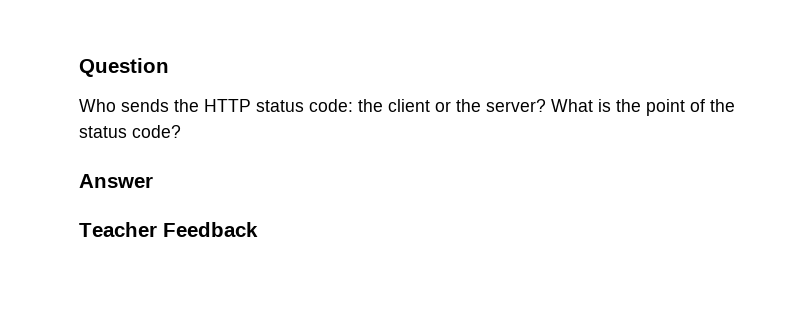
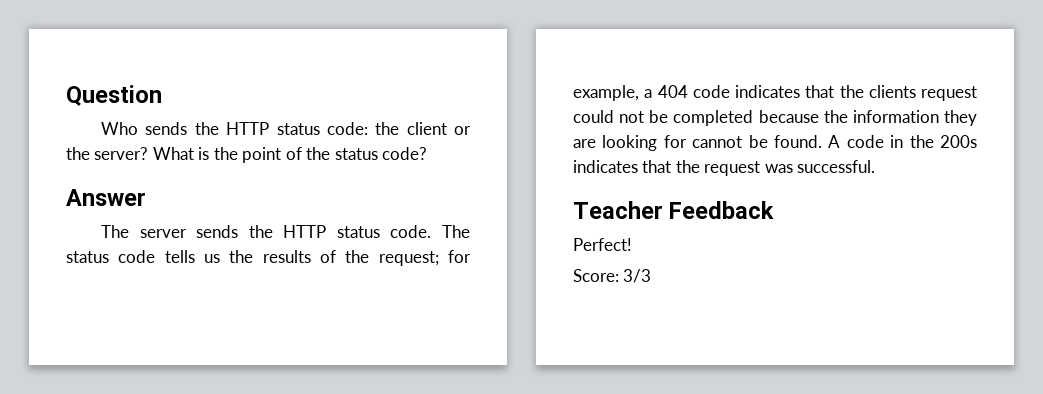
+ The server sends the HTTP status code. The status code tells us the results of the request; for example, a 404 code indicates that the clients request could not be completed because the information they are looking for cannot be found. A code in the 200s indicates that the request was successful.
+ Perfect!
+ Score: 3/3

